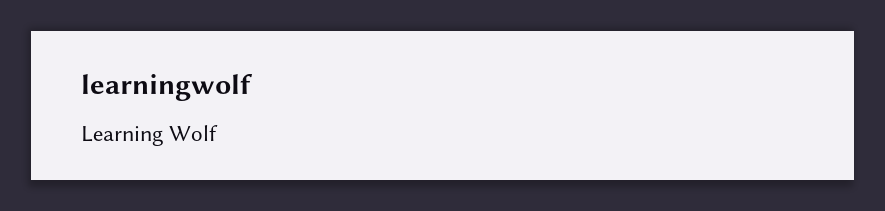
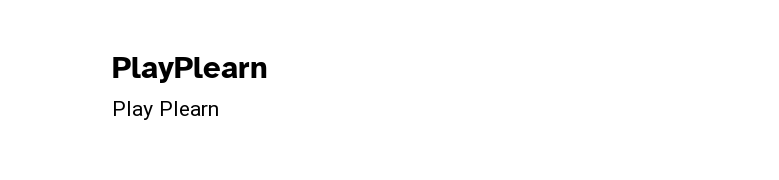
- learningwolf
- Learning Wolf
+ PlayPlearn
+ Play Plearn

